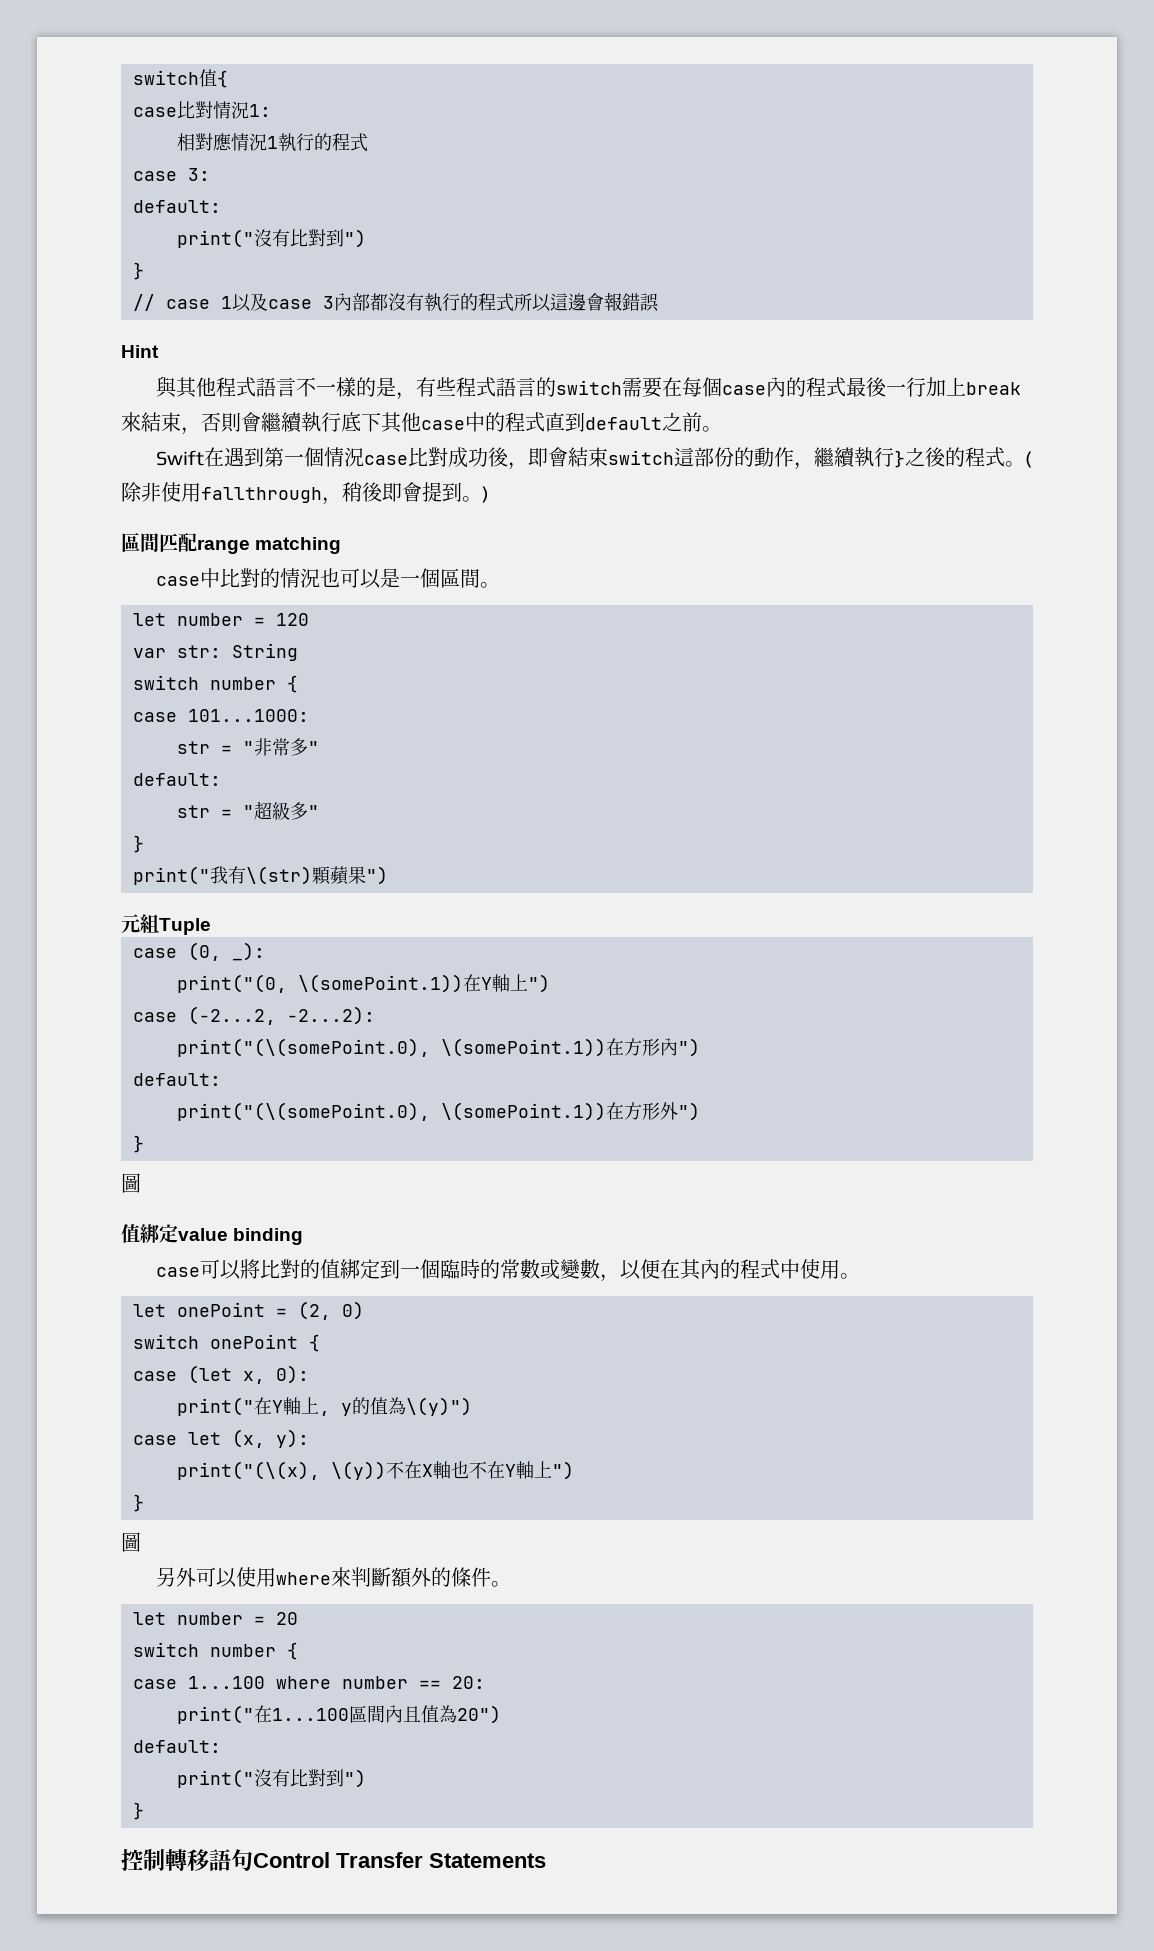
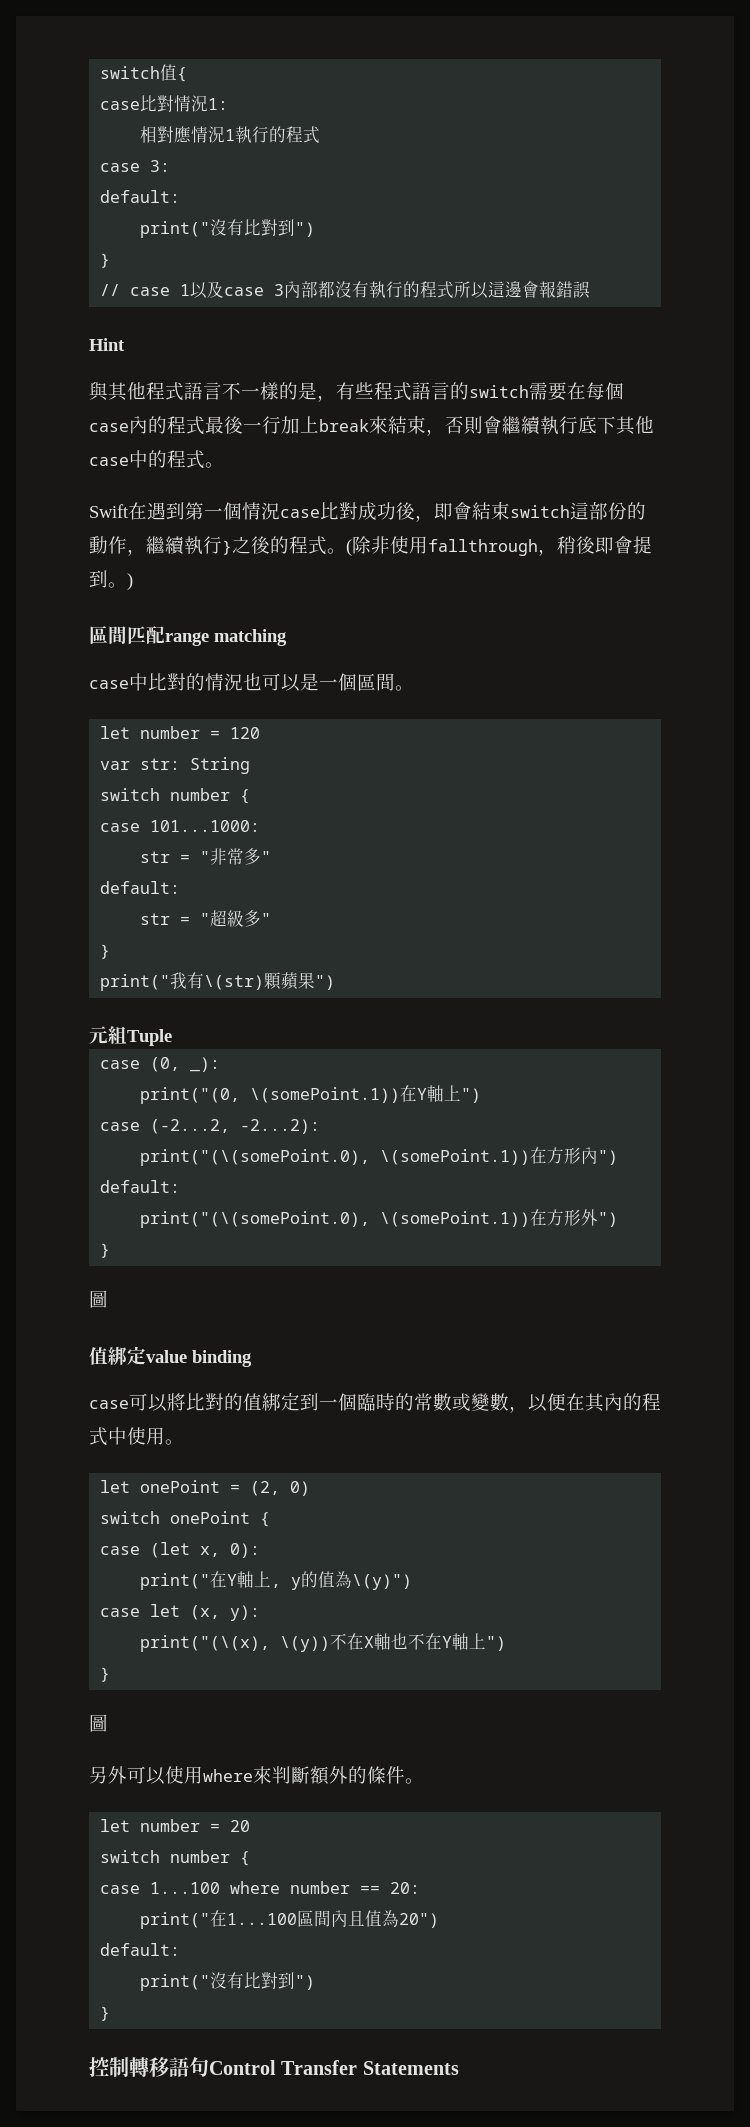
- 與其他程式語言不一樣的是，有些程式語言的switch需要在每個case內的程式最後一行加上break來結束，否則會繼續執行底下其他case中的程式直到default之前。
+ 與其他程式語言不一樣的是，有些程式語言的switch需要在每個case內的程式最後一行加上break來結束，否則會繼續執行底下其他case中的程式。

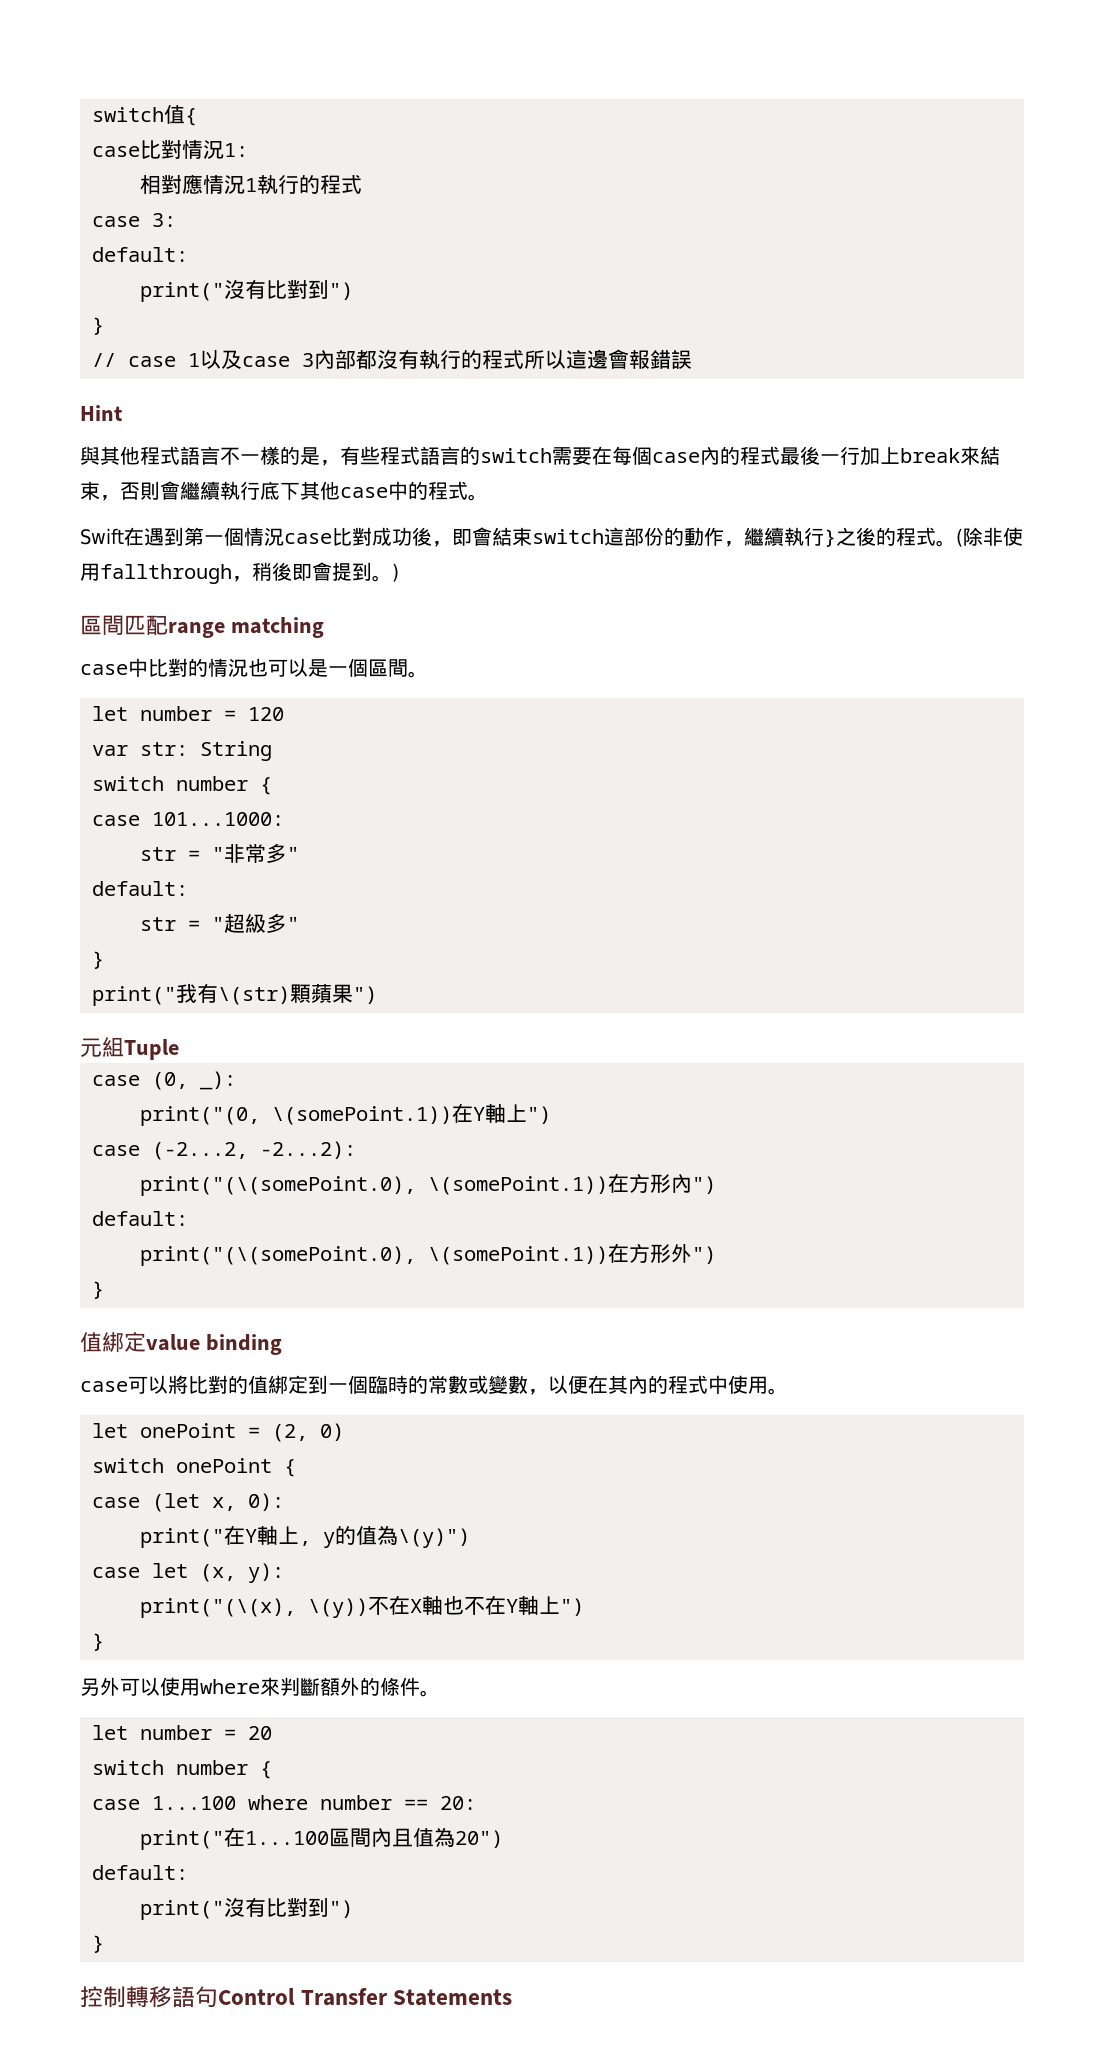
  print("(\(somePoint.0), \(somePoint.1))在方形外")
  }
- 圖
  print("(\(x), \(y))不在X軸也不在Y軸上")
  }
- 圖

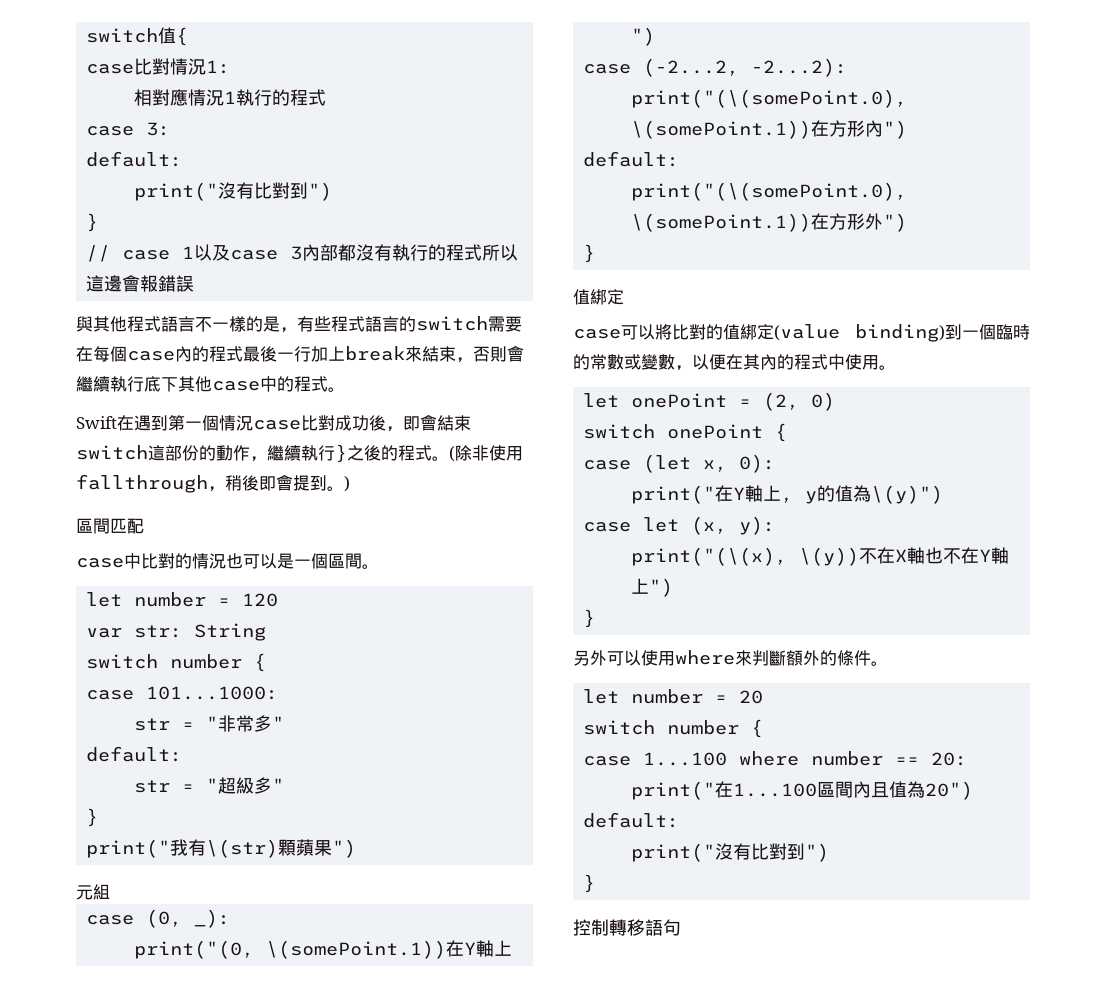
- Hint
- 區間匹配range matching
+ 區間匹配
- 元組Tuple
+ 元組
  print("(\(somePoint.0), \(somePoint.1))在方形外")
  }
- 值綁定value binding
+ 值綁定
- case可以將比對的值綁定到一個臨時的常數或變數，以便在其內的程式中使用。
+ case可以將比對的值綁定(value binding)到一個臨時的常數或變數，以便在其內的程式中使用。
- 控制轉移語句Control Transfer Statements
+ 控制轉移語句

